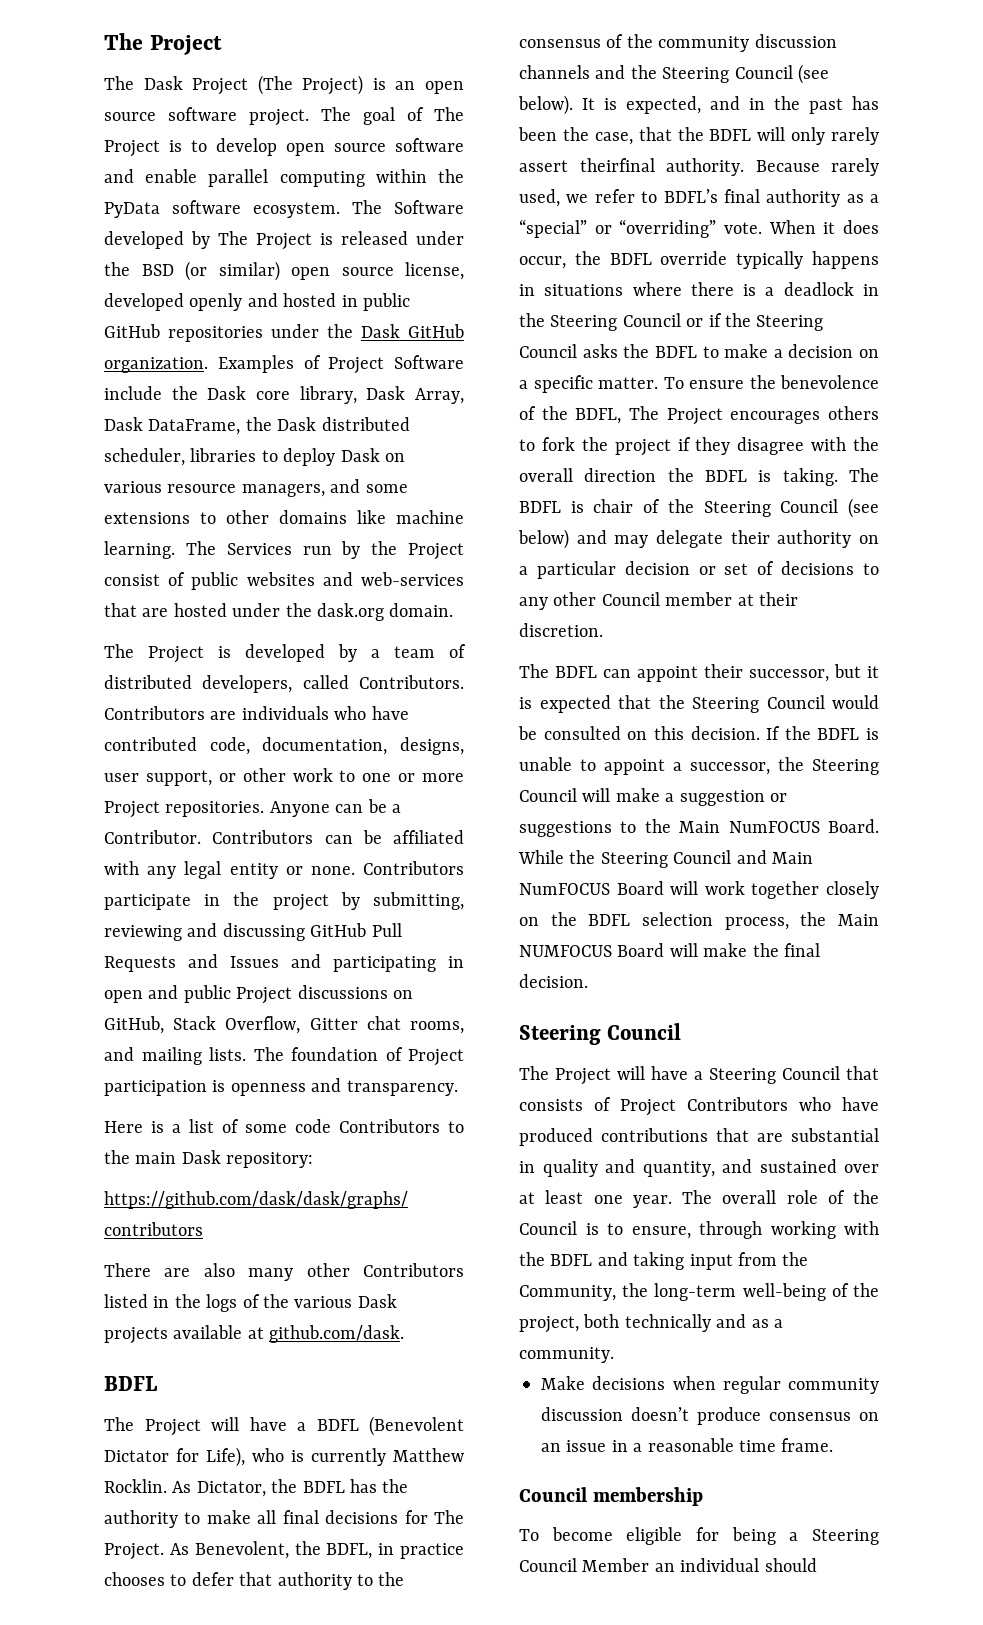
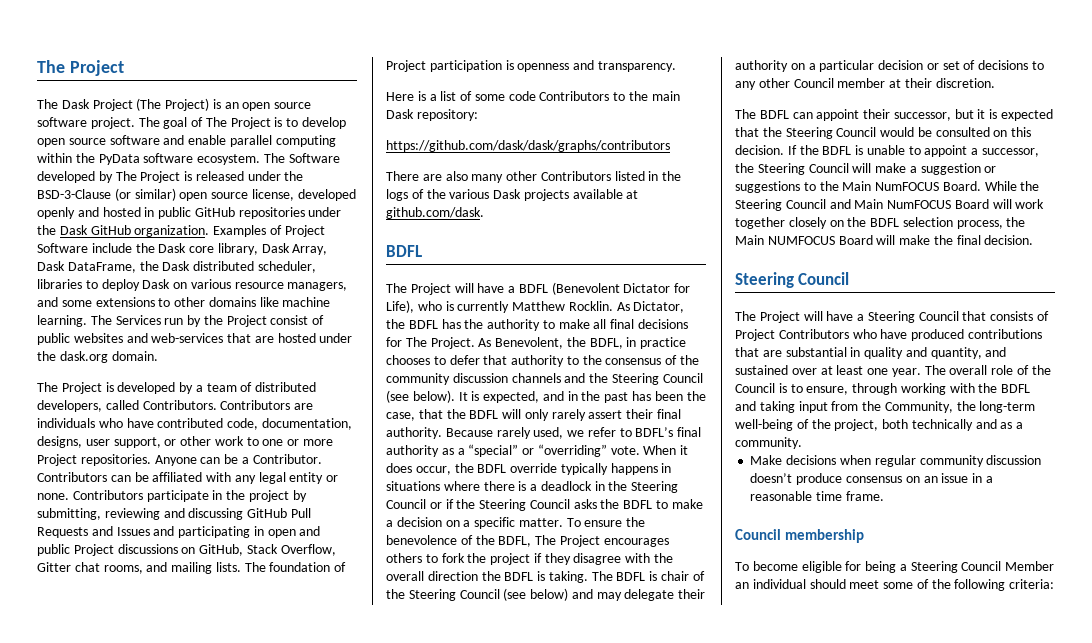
- The Software developed by The Project is released under the BSD (or similar) open source license, developed openly and hosted in public GitHub repositories under the Dask GitHub organization.
+ The Software developed by The Project is released under the BSD-3-Clause (or similar) open source license, developed openly and hosted in public GitHub repositories under the Dask GitHub organization.
- It is expected, and in the past has been the case, that the BDFL will only rarely assert theirfinal authority.
+ It is expected, and in the past has been the case, that the BDFL will only rarely assert their final authority.
- To become eligible for being a Steering Council Member an individual should
+ To become eligible for being a Steering Council Member an individual should meet some of the following criteria:

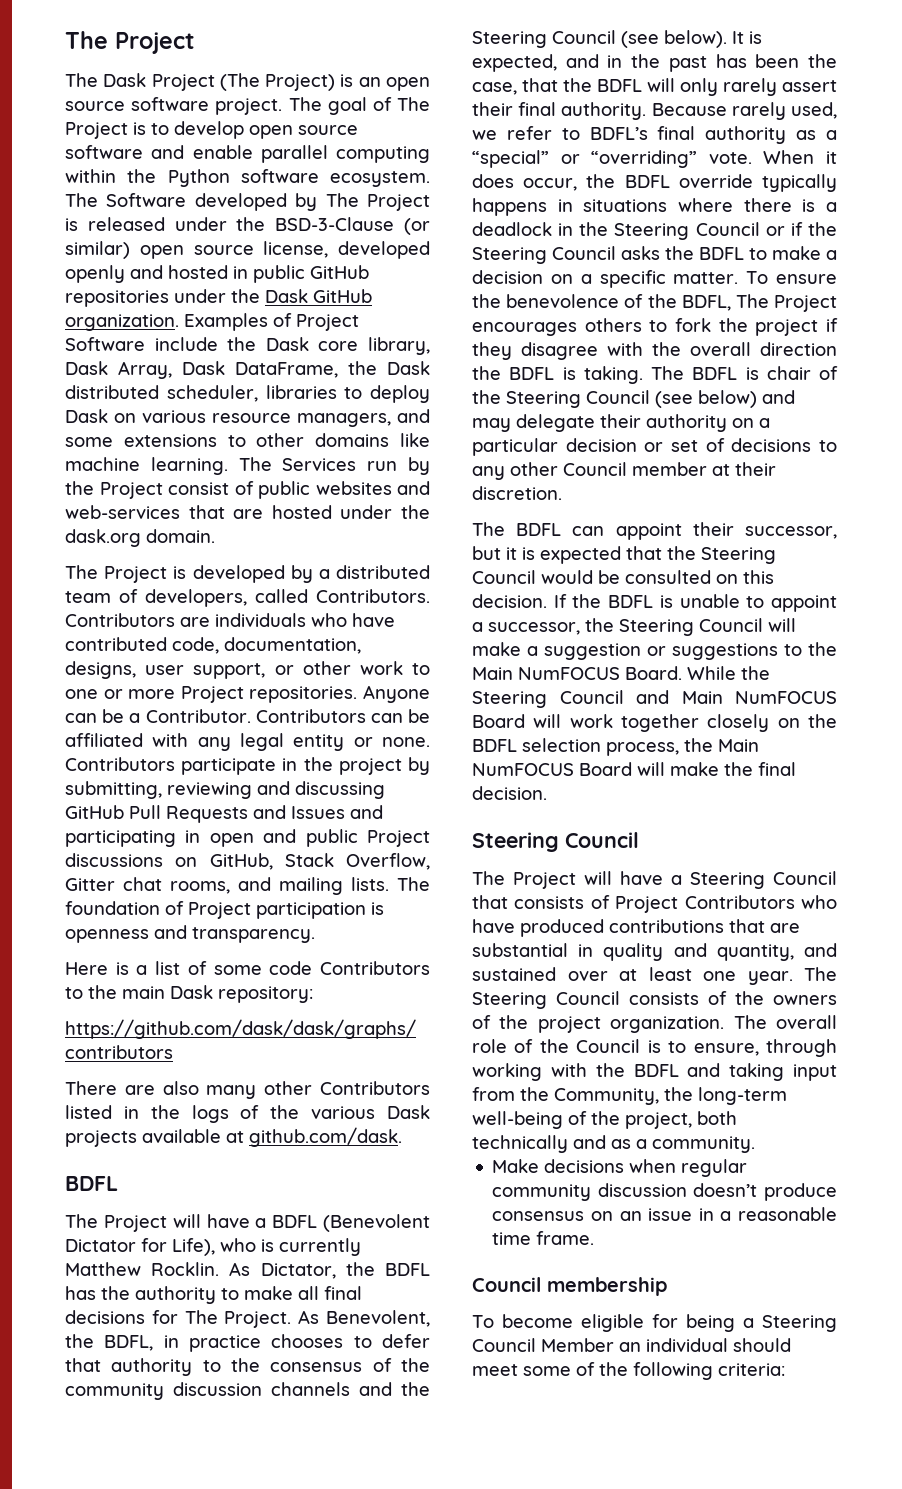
- The goal of The Project is to develop open source software and enable parallel computing within the PyData software ecosystem.
+ The goal of The Project is to develop open source software and enable parallel computing within the Python software ecosystem.
- The Project is developed by a team of distributed developers, called Contributors.
+ The Project is developed by a distributed team of developers, called Contributors.
- While the Steering Council and Main NumFOCUS Board will work together closely on the BDFL selection process, the Main NUMFOCUS Board will make the final decision.
+ While the Steering Council and Main NumFOCUS Board will work together closely on the BDFL selection process, the Main NumFOCUS Board will make the final decision.
- The overall role of the Council is to ensure, through working with the BDFL and taking input from the Community, the long-term well-being of the project, both technically and as a community.
+ The Steering Council consists of the owners of the project organization. The overall role of the Council is to ensure, through working with the BDFL and taking input from the Community, the long-term well-being of the project, both technically and as a community.

